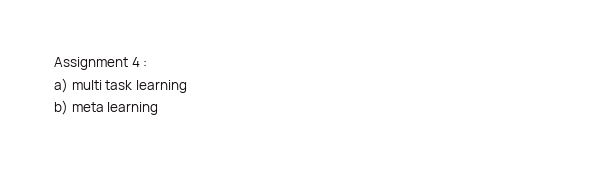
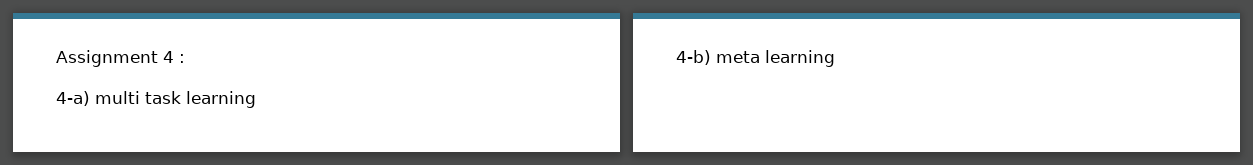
- a) multi task learning
+ 4-a) multi task learning
- b) meta learning
+ 4-b) meta learning

